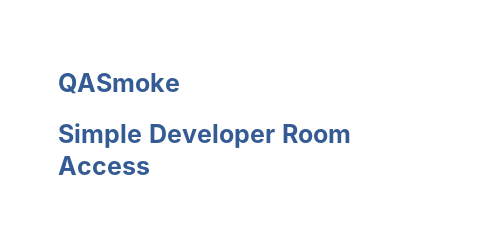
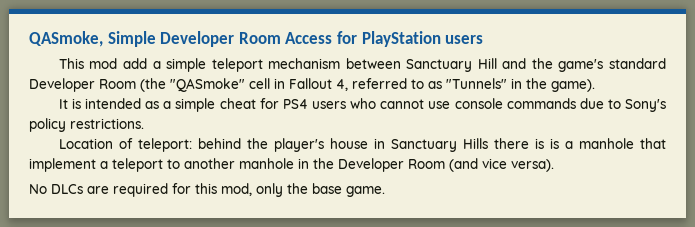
- QASmoke
- Simple Developer Room Access
+ QASmoke, Simple Developer Room Access for PlayStation users
+ This mod add a simple teleport mechanism between Sanctuary Hill and the game's standard Developer Room (the "QASmoke" cell in Fallout 4, referred to as "Tunnels" in the game).
+ It is intended as a simple cheat for PS4 users who cannot use console commands due to Sony's policy restrictions.
+ Location of teleport: behind the player's house in Sanctuary Hills there is is a manhole that implement a teleport to another manhole in the Developer Room (and vice versa).
+ No DLCs are required for this mod, only the base game.

